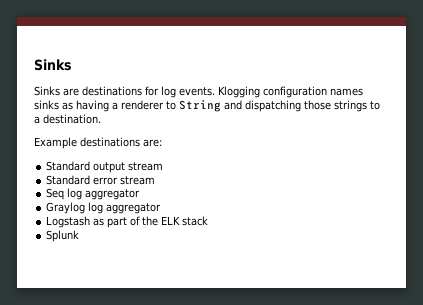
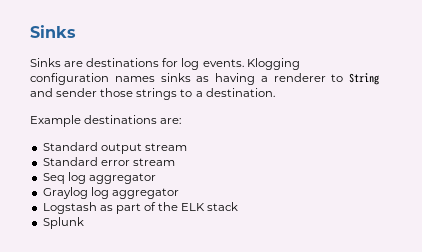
- Klogging configuration names sinks as having a renderer to String and dispatching those strings to a destination.
+ Klogging configuration names sinks as having a renderer to String and sender those strings to a destination.

